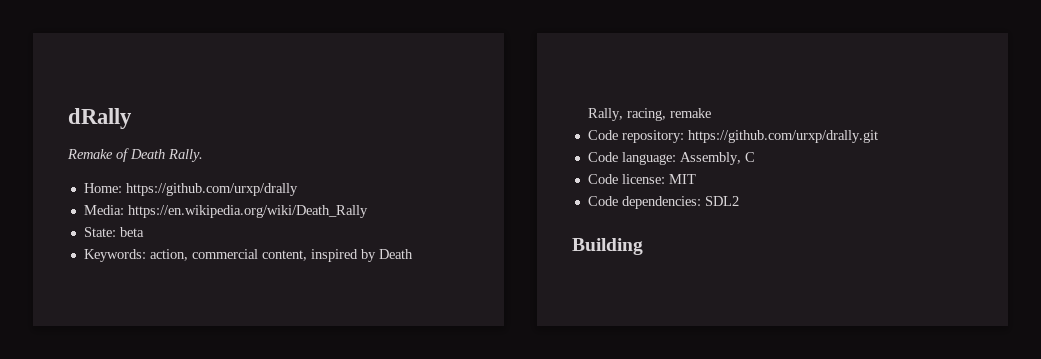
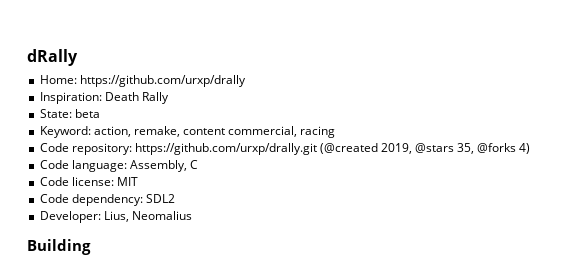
- Remake of Death Rally.
- Media: https://en.wikipedia.org/wiki/Death_Rally
+ Inspiration: Death Rally
- Keywords: action, commercial content, inspired by Death Rally, racing, remake
- Code repository: https://github.com/urxp/drally.git
+ Keyword: action, remake, content commercial, racing
+ Code repository: https://github.com/urxp/drally.git (@created 2019, @stars 35, @forks 4)
- Code dependencies: SDL2
+ Code dependency: SDL2
+ Developer: Lius, Neomalius

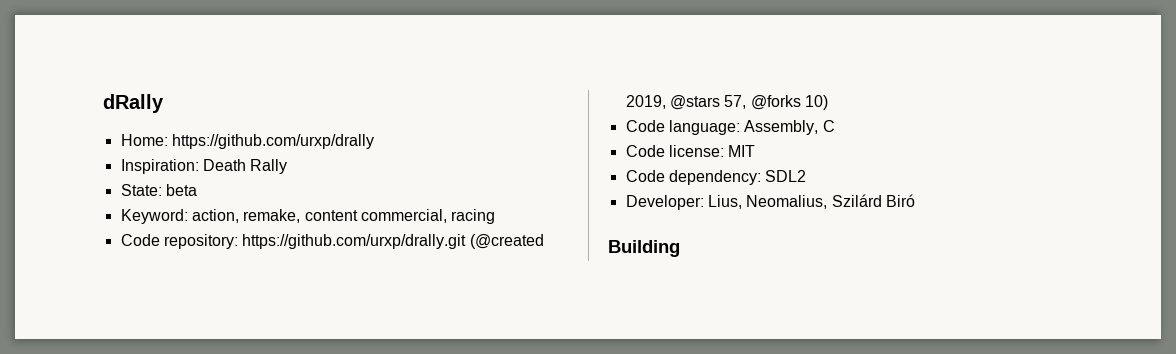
- Code repository: https://github.com/urxp/drally.git (@created 2019, @stars 35, @forks 4)
+ Code repository: https://github.com/urxp/drally.git (@created 2019, @stars 57, @forks 10)
- Developer: Lius, Neomalius
+ Developer: Lius, Neomalius, Szilárd Biró

